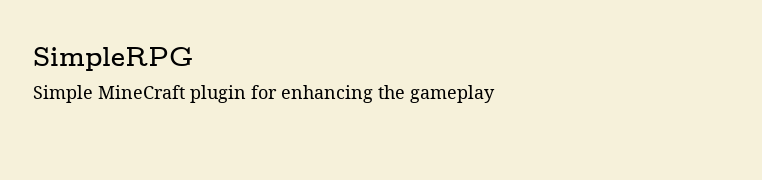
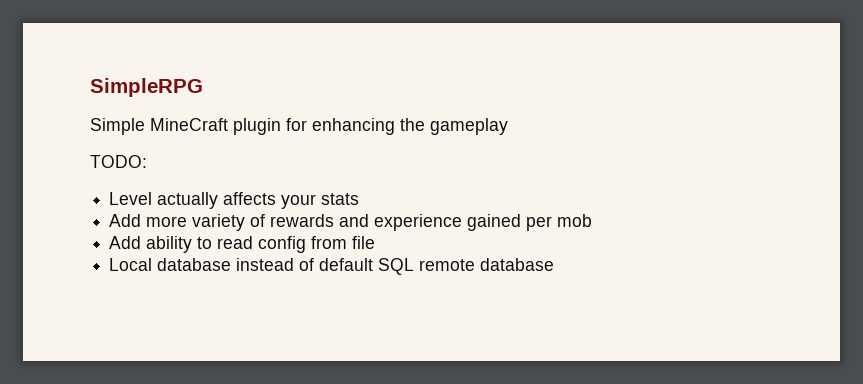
+ TODO:
+ Level actually affects your stats
+ Add more variety of rewards and experience gained per mob
+ Add ability to read config from file
+ Local database instead of default SQL remote database

